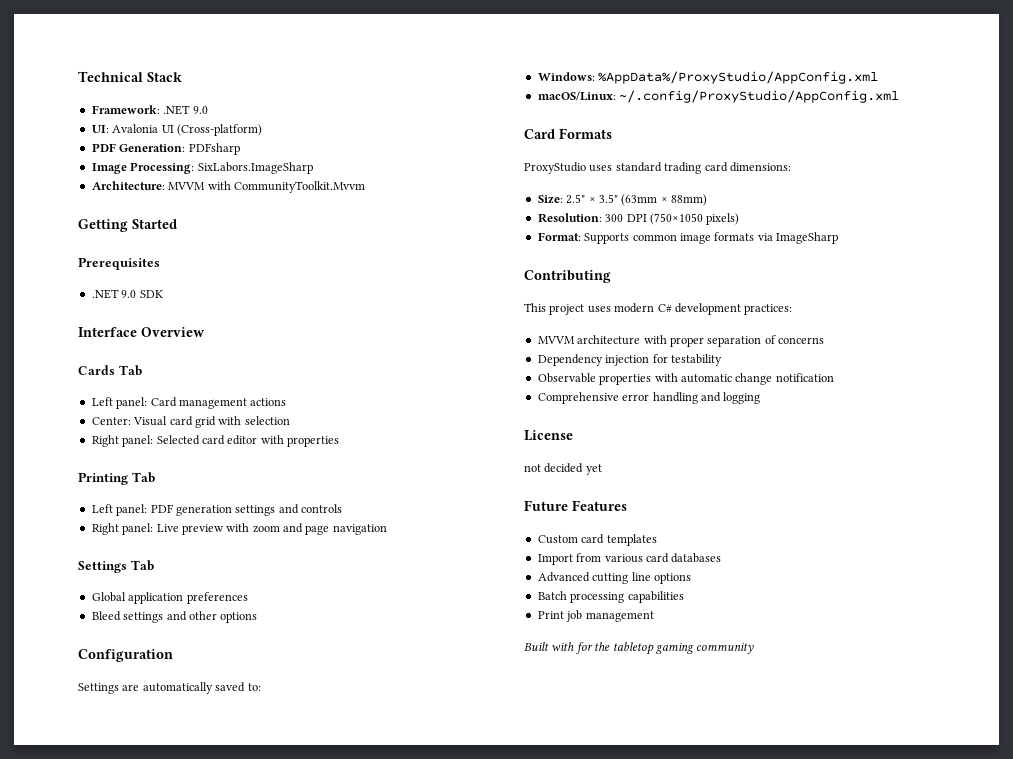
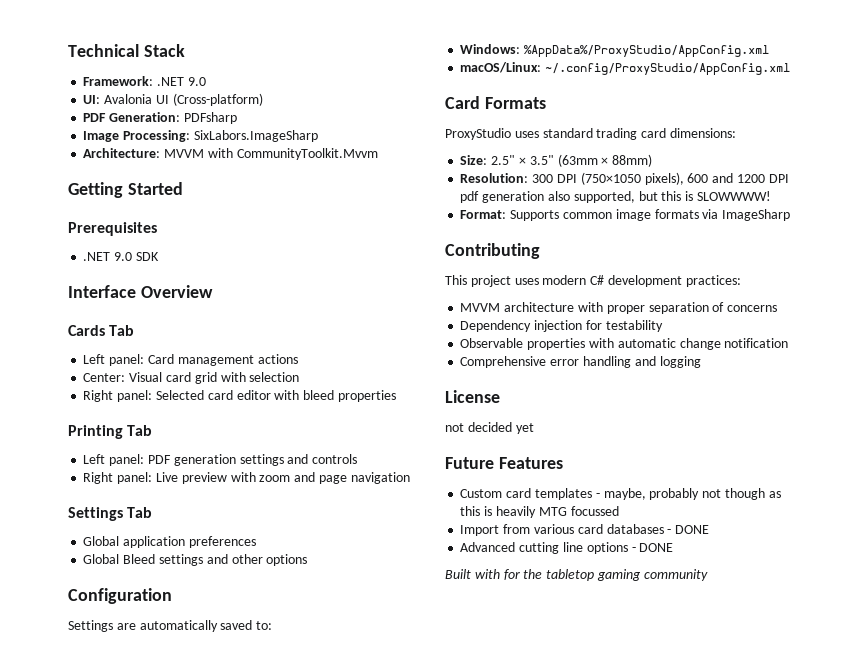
- Right panel: Selected card editor with properties
+ Right panel: Selected card editor with bleed properties
- Bleed settings and other options
+ Global Bleed settings and other options
- Resolution: 300 DPI (750×1050 pixels)
+ Resolution: 300 DPI (750×1050 pixels), 600 and 1200 DPI pdf generation also supported, but this is SLOWWWW!
- Custom card templates
+ Custom card templates - maybe, probably not though as this is heavily MTG focussed
- Import from various card databases
+ Import from various card databases - DONE
- Advanced cutting line options
- Batch processing capabilities
- Print job management
+ Advanced cutting line options - DONE

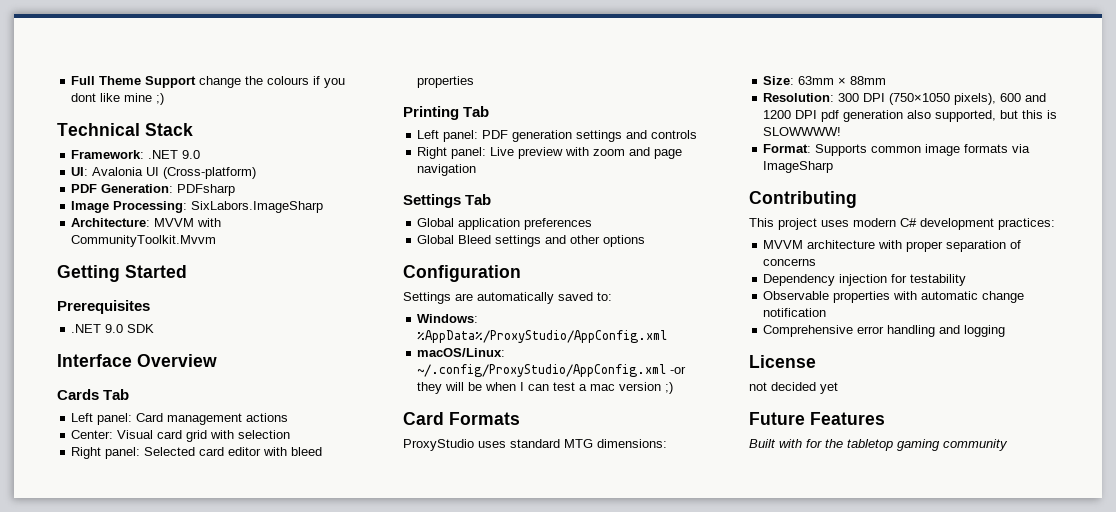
+ Full Theme Support change the colours if you dont like mine ;)
- macOS/Linux: ~/.config/ProxyStudio/AppConfig.xml
+ macOS/Linux: ~/.config/ProxyStudio/AppConfig.xml -or they will be when I can test a mac version ;)
- ProxyStudio uses standard trading card dimensions:
+ ProxyStudio uses standard MTG dimensions:
- Size: 2.5" × 3.5" (63mm × 88mm)
+ Size: 63mm × 88mm
- Custom card templates - maybe, probably not though as this is heavily MTG focussed
- Import from various card databases - DONE
- Advanced cutting line options - DONE

